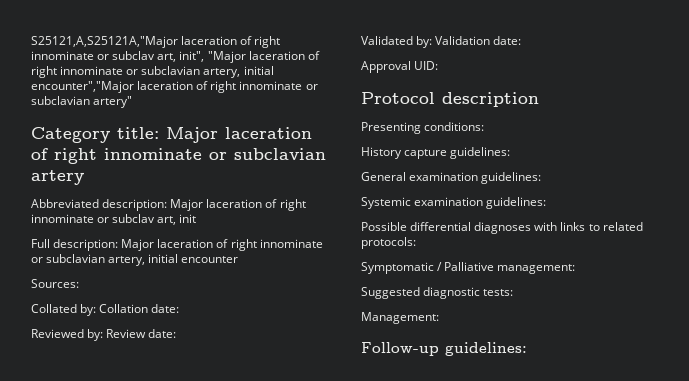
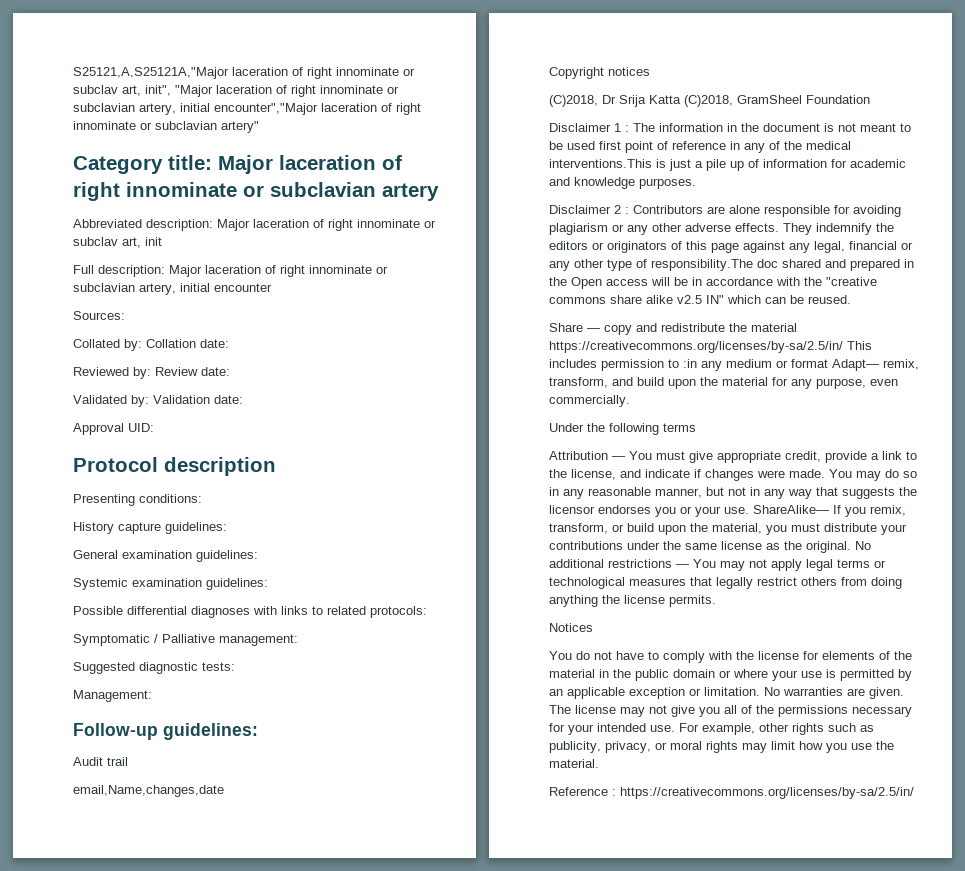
+ Audit trail
+ email,Name,changes,date
+ Copyright notices
+ (C)2018, Dr Srija Katta (C)2018, GramSheel Foundation
+ Disclaimer 1 : The information in the document is not meant to be used first point of reference in any of the medical interventions.This is just a pile up of information for academic and knowledge purposes.
+ Disclaimer 2 : Contributors are alone responsible for avoiding plagiarism or any other adverse effects. They indemnify the editors or originators of this page against any legal, financial or any other type of responsibility.The doc shared and prepared in the Open access will be in accordance with the "creative commons share alike v2.5 IN" which can be reused.
+ Share — copy and redistribute the material https://creativecommons.org/licenses/by-sa/2.5/in/ This includes permission to :in any medium or format Adapt— remix, transform, and build upon the material for any purpose, even commercially.
+ Under the following terms
+ Attribution — You must give appropriate credit, provide a link to the license, and indicate if changes were made. You may do so in any reasonable manner, but not in any way that suggests the licensor endorses you or your use. ShareAlike— If you remix, transform, or build upon the material, you must distribute your contributions under the same license as the original. No additional restrictions — You may not apply legal terms or technological measures that legally restrict others from doing anything the license permits.
+ Notices
+ You do not have to comply with the license for elements of the material in the public domain or where your use is permitted by an applicable exception or limitation. No warranties are given. The license may not give you all of the permissions necessary for your intended use. For example, other rights such as publicity, privacy, or moral rights may limit how you use the material.
+ Reference : https://creativecommons.org/licenses/by-sa/2.5/in/

